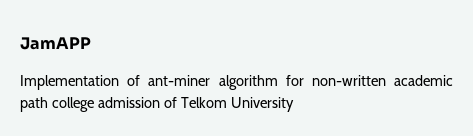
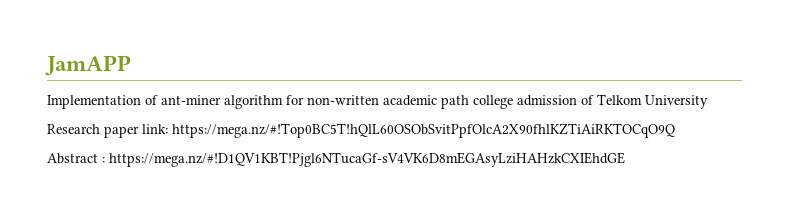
+ Research paper link: https://mega.nz/#!Top0BC5T!hQlL60OSObSvitPpfOlcA2X90fhlKZTiAiRKTOCqO9Q
+ Abstract : https://mega.nz/#!D1QV1KBT!Pjgl6NTucaGf-sV4VK6D8mEGAsyLziHAHzkCXIEhdGE

